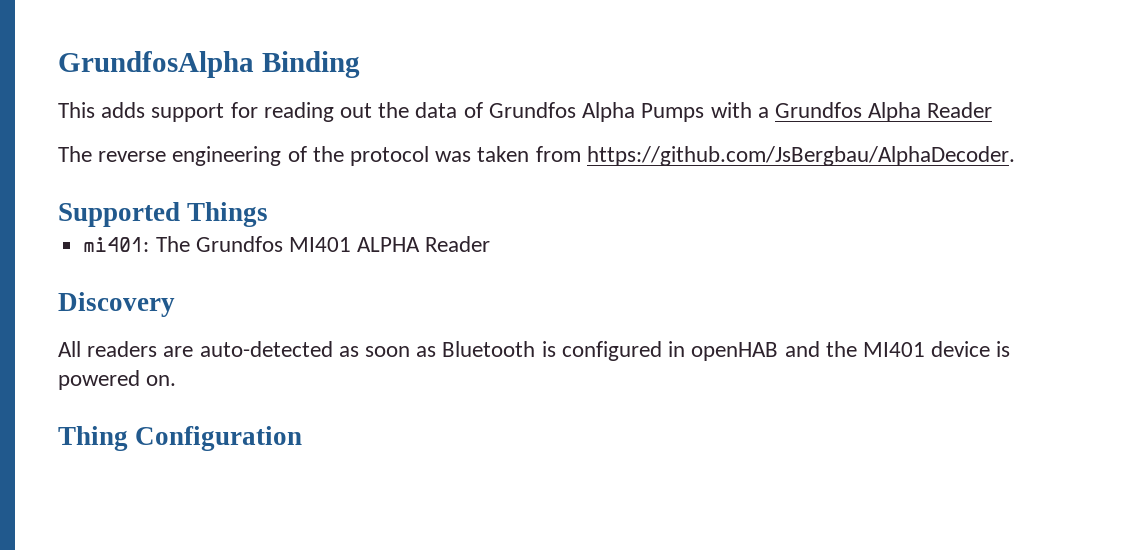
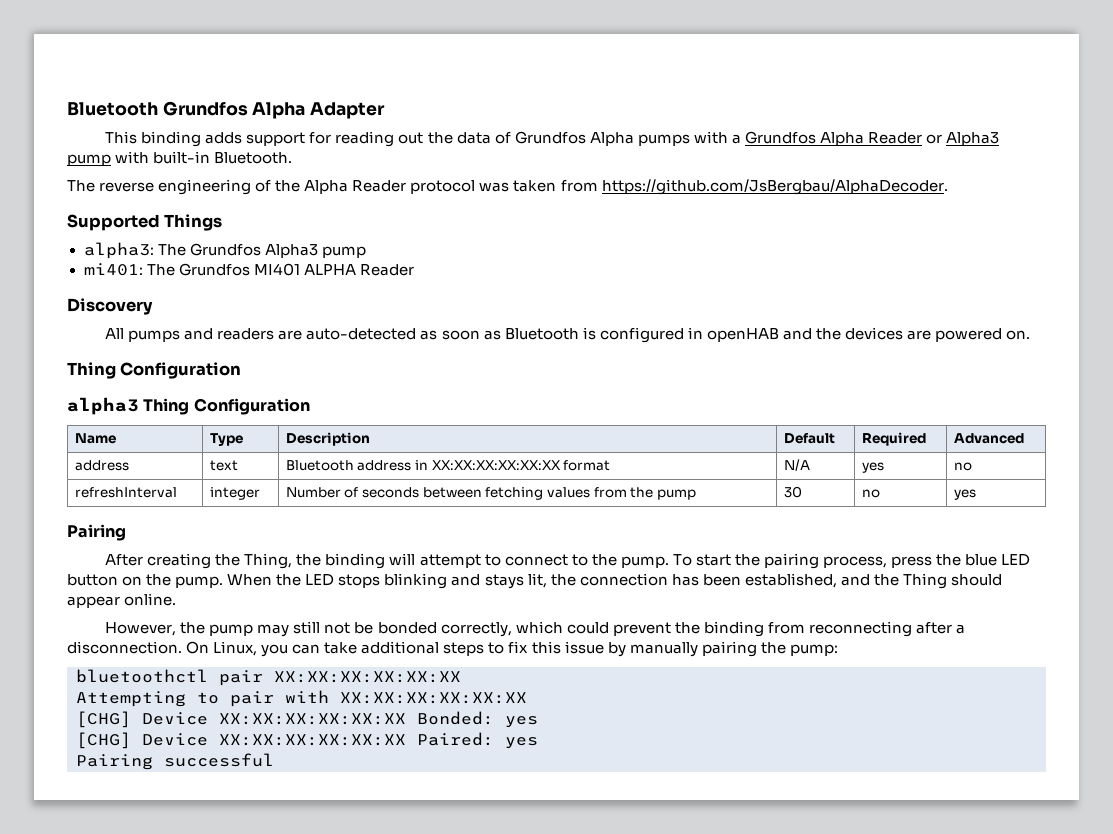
- GrundfosAlpha Binding
+ Bluetooth Grundfos Alpha Adapter
- This adds support for reading out the data of Grundfos Alpha Pumps with a Grundfos Alpha Reader
+ This binding adds support for reading out the data of Grundfos Alpha pumps with a Grundfos Alpha Reader or Alpha3 pump with built-in Bluetooth.
- The reverse engineering of the protocol was taken from https://github.com/JsBergbau/AlphaDecoder.
+ The reverse engineering of the Alpha Reader protocol was taken from https://github.com/JsBergbau/AlphaDecoder.
+ alpha3: The Grundfos Alpha3 pump
- All readers are auto-detected as soon as Bluetooth is configured in openHAB and the MI401 device is powered on.
+ All pumps and readers are auto-detected as soon as Bluetooth is configured in openHAB and the devices are powered on.
+ alpha3 Thing Configuration
+ Name | Type | Description | Default | Required | Advanced
+ address | text | Bluetooth address in XX:XX:XX:XX:XX:XX format | N/A | yes | no
+ refreshInterval | integer | Number of seconds between fetching values from the pump | 30 | no | yes
+ Pairing
+ After creating the Thing, the binding will attempt to connect to the pump. To start the pairing process, press the blue LED button on the pump. When the LED stops blinking and stays lit, the connection has been established, and the Thing should appear online.
+ However, the pump may still not be bonded correctly, which could prevent the binding from reconnecting after a disconnection. On Linux, you can take additional steps to fix this issue by manually pairing the pump:
+ bluetoothctl pair XX:XX:XX:XX:XX:XX
+ Attempting to pair with XX:XX:XX:XX:XX:XX
+ [CHG] Device XX:XX:XX:XX:XX:XX Bonded: yes
+ [CHG] Device XX:XX:XX:XX:XX:XX Paired: yes
+ Pairing successful

